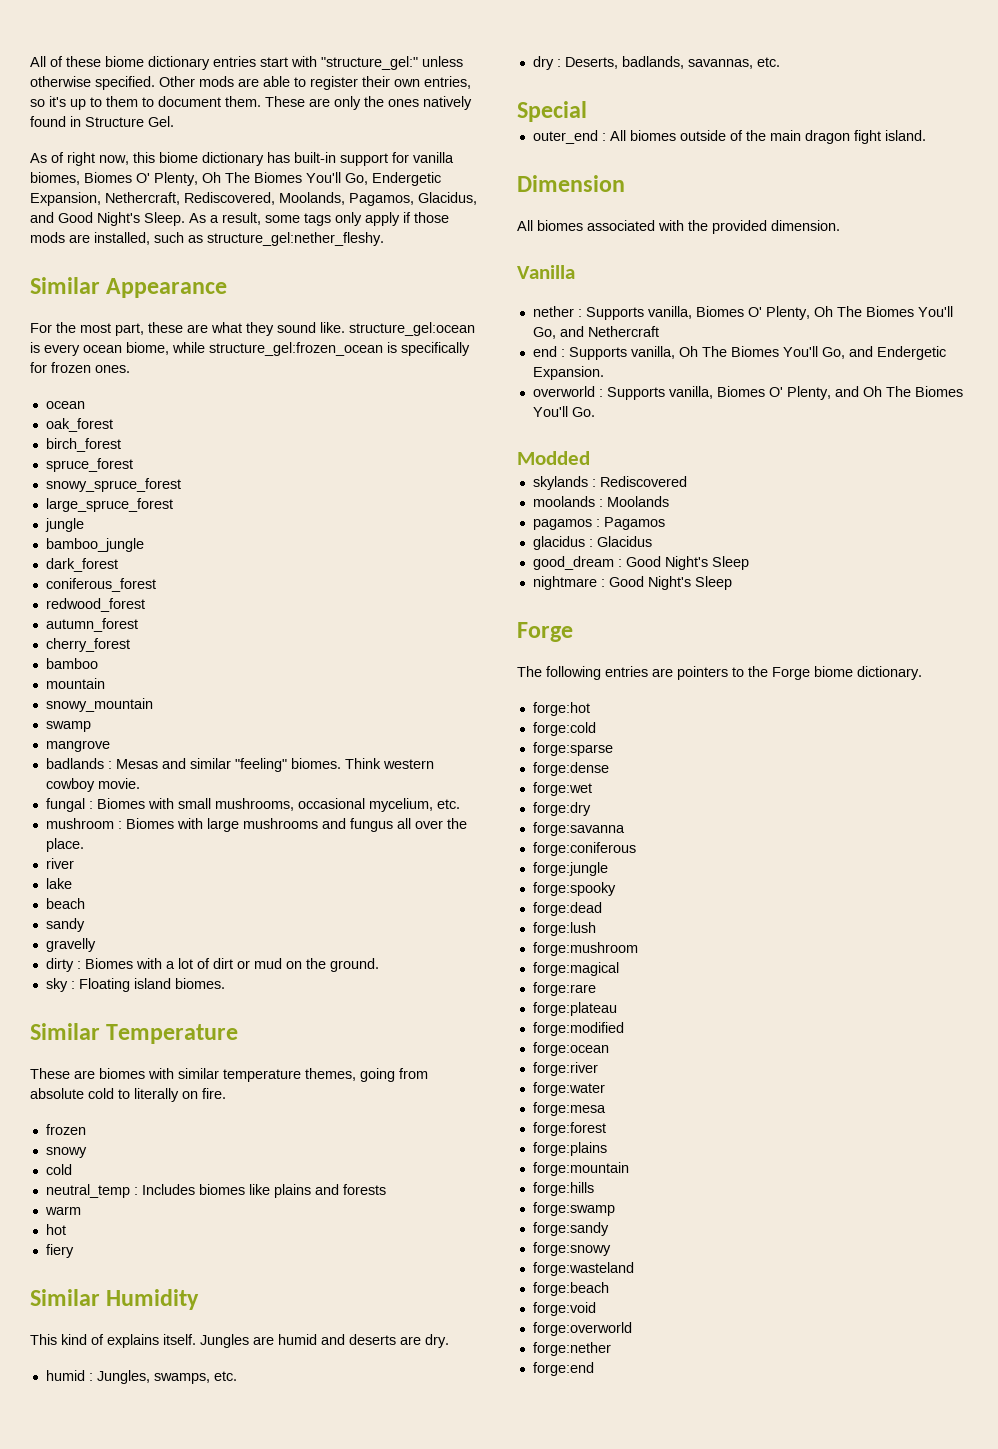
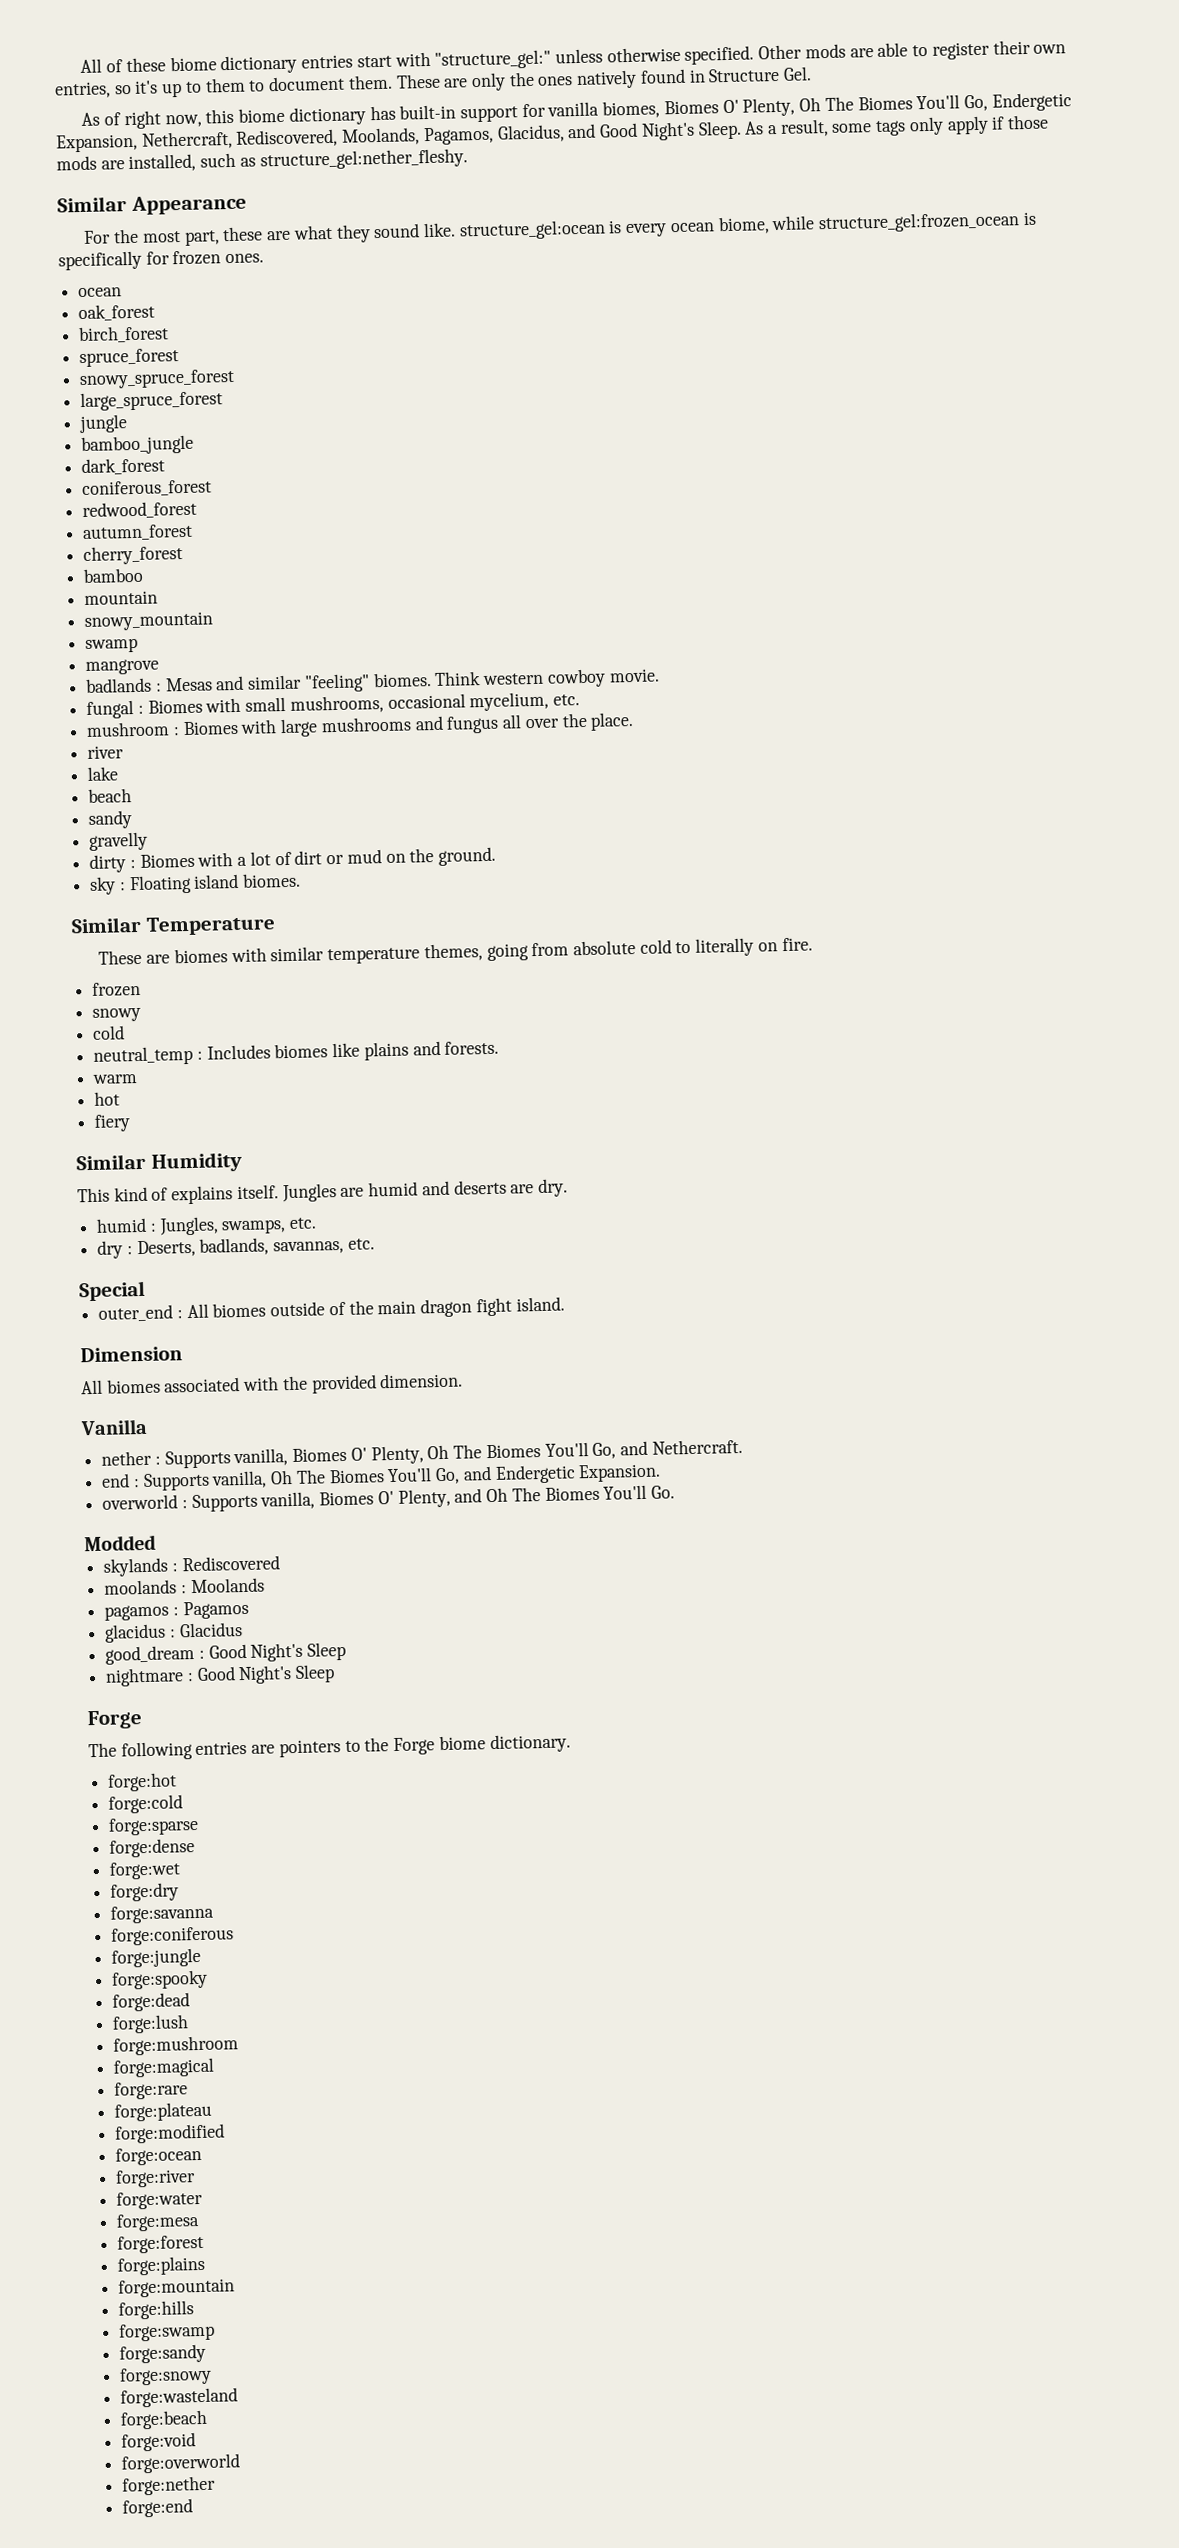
- neutral_temp : Includes biomes like plains and forests
+ neutral_temp : Includes biomes like plains and forests.
- nether : Supports vanilla, Biomes O' Plenty, Oh The Biomes You'll Go, and Nethercraft
+ nether : Supports vanilla, Biomes O' Plenty, Oh The Biomes You'll Go, and Nethercraft.

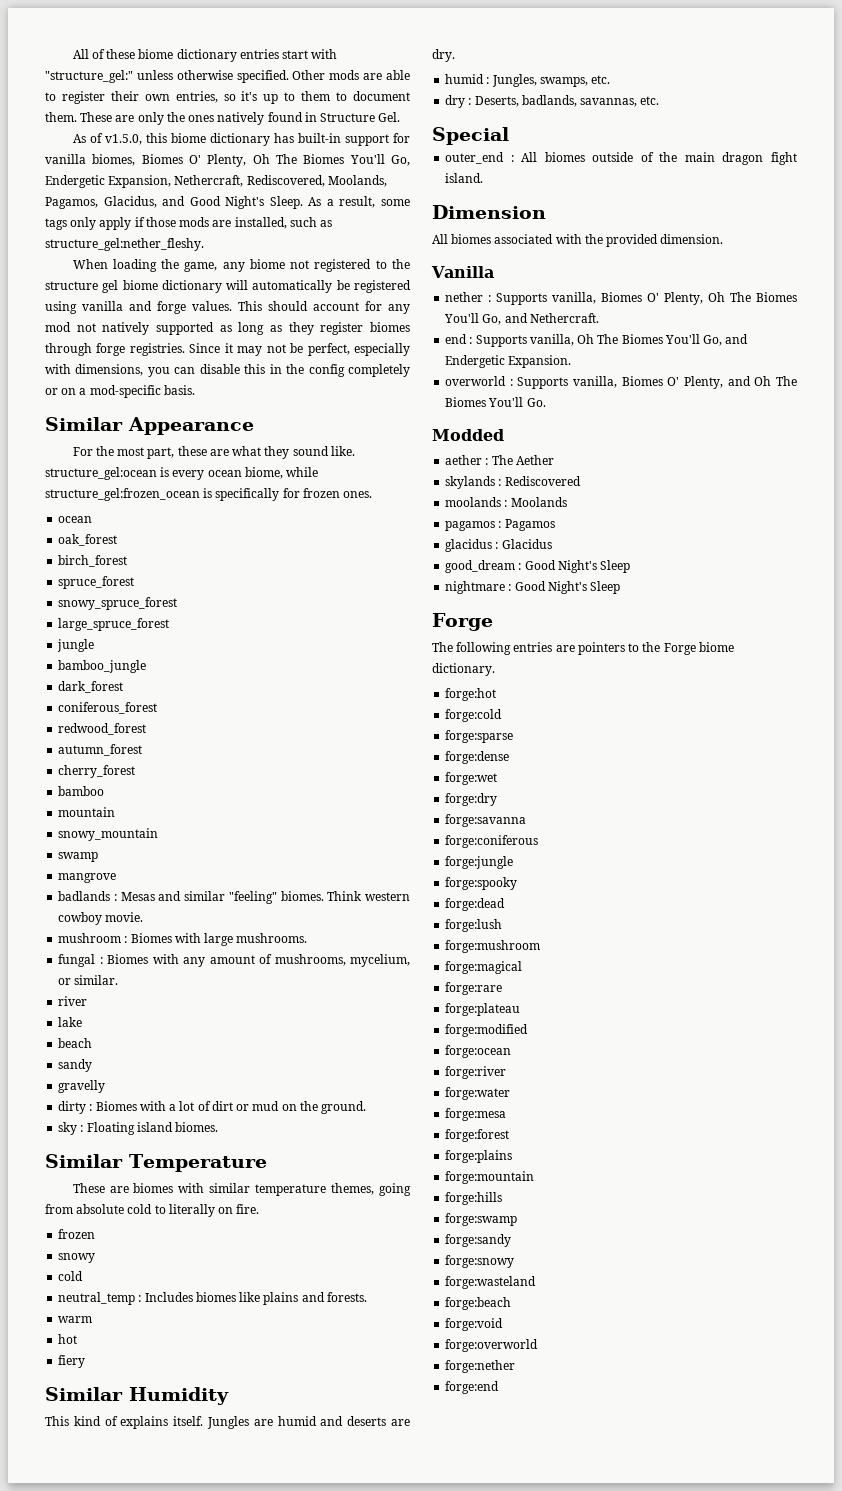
- As of right now, this biome dictionary has built-in support for vanilla biomes, Biomes O' Plenty, Oh The Biomes You'll Go, Endergetic Expansion, Nethercraft, Rediscovered, Moolands, Pagamos, Glacidus, and Good Night's Sleep.
+ As of v1.5.0, this biome dictionary has built-in support for vanilla biomes, Biomes O' Plenty, Oh The Biomes You'll Go, Endergetic Expansion, Nethercraft, Rediscovered, Moolands, Pagamos, Glacidus, and Good Night's Sleep.
+ When loading the game, any biome not registered to the structure gel biome dictionary will automatically be registered using vanilla and forge values. This should account for any mod not natively supported as long as they register biomes through forge registries. Since it may not be perfect, especially with dimensions, you can disable this in the config completely or on a mod-specific basis.
- fungal : Biomes with small mushrooms, occasional mycelium, etc.
- mushroom : Biomes with large mushrooms and fungus all over the place.
+ mushroom : Biomes with large mushrooms.
+ fungal : Biomes with any amount of mushrooms, mycelium, or similar.
+ aether : The Aether

